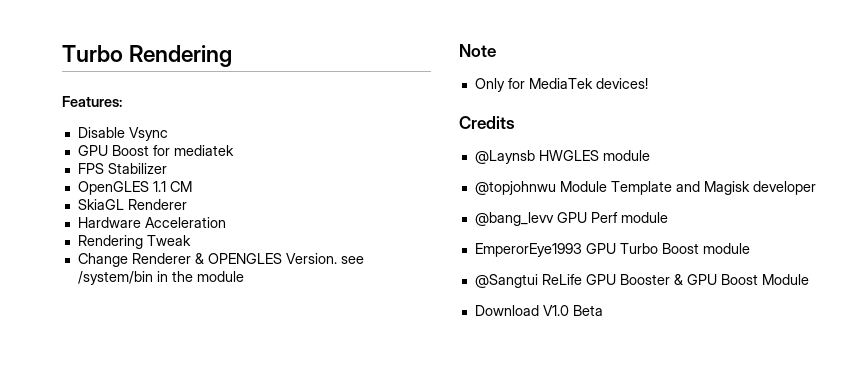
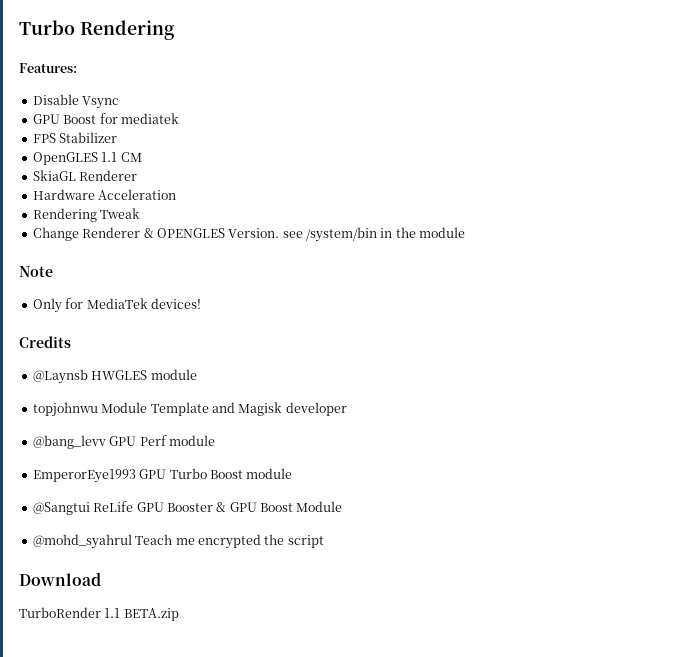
- @topjohnwu Module Template and Magisk developer
+ topjohnwu Module Template and Magisk developer
- Download V1.0 Beta
+ @mohd_syahrul Teach me encrypted the script
+ Download
+ TurboRender 1.1 BETA.zip

